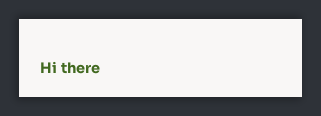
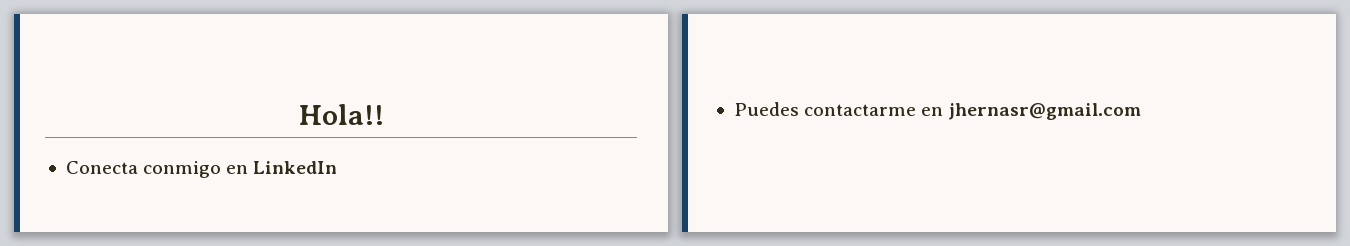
- Hi there
+ Hola!!
+ Conecta conmigo en LinkedIn
+ Puedes contactarme en jhernasr@gmail.com

